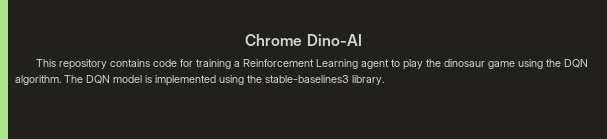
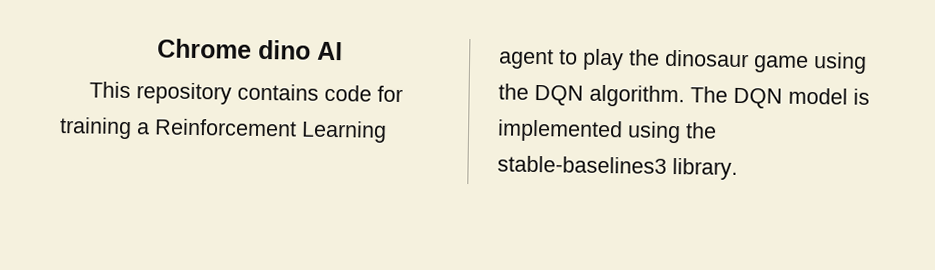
- Chrome Dino-AI
+ Chrome dino AI

